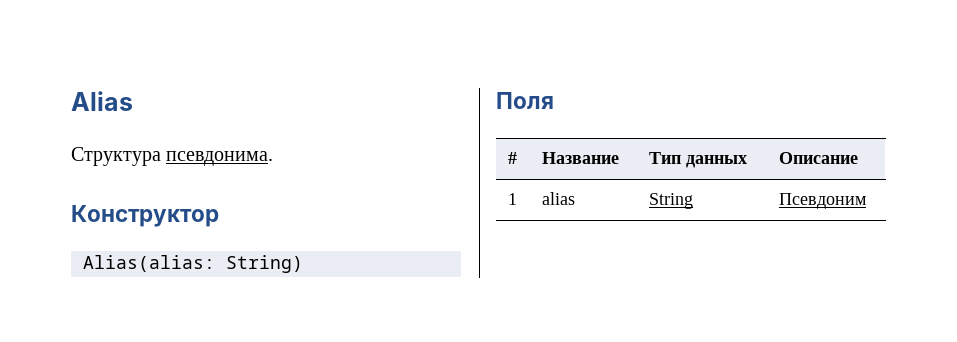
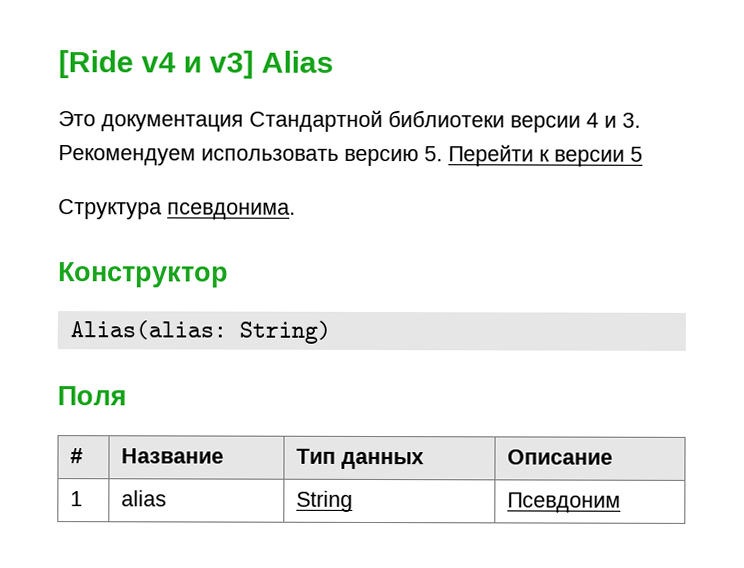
- Alias
+ [Ride v4 и v3] Alias
+ Это документация Стандартной библиотеки версии 4 и 3. Рекомендуем использовать версию 5. Перейти к версии 5

